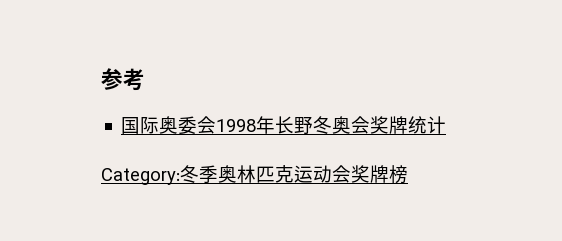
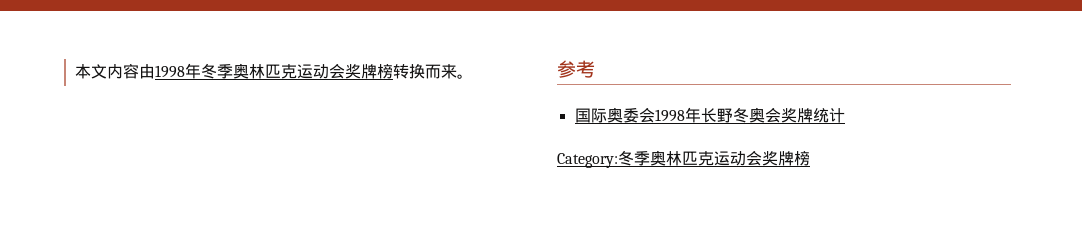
+ 本文内容由1998年冬季奥林匹克运动会奖牌榜转换而来。

